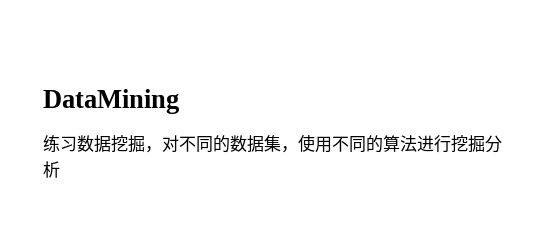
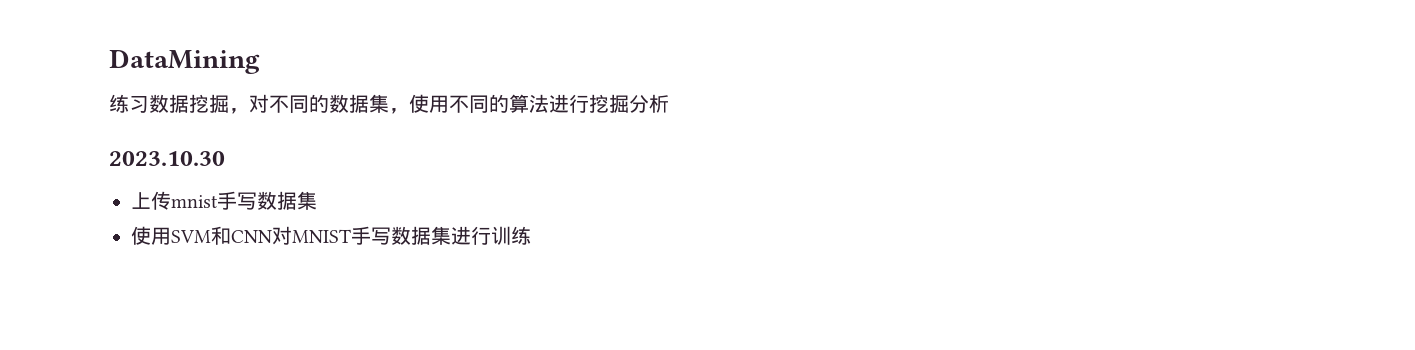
+ 2023.10.30
+ 上传mnist手写数据集
+ 使用SVM和CNN对MNIST手写数据集进行训练

